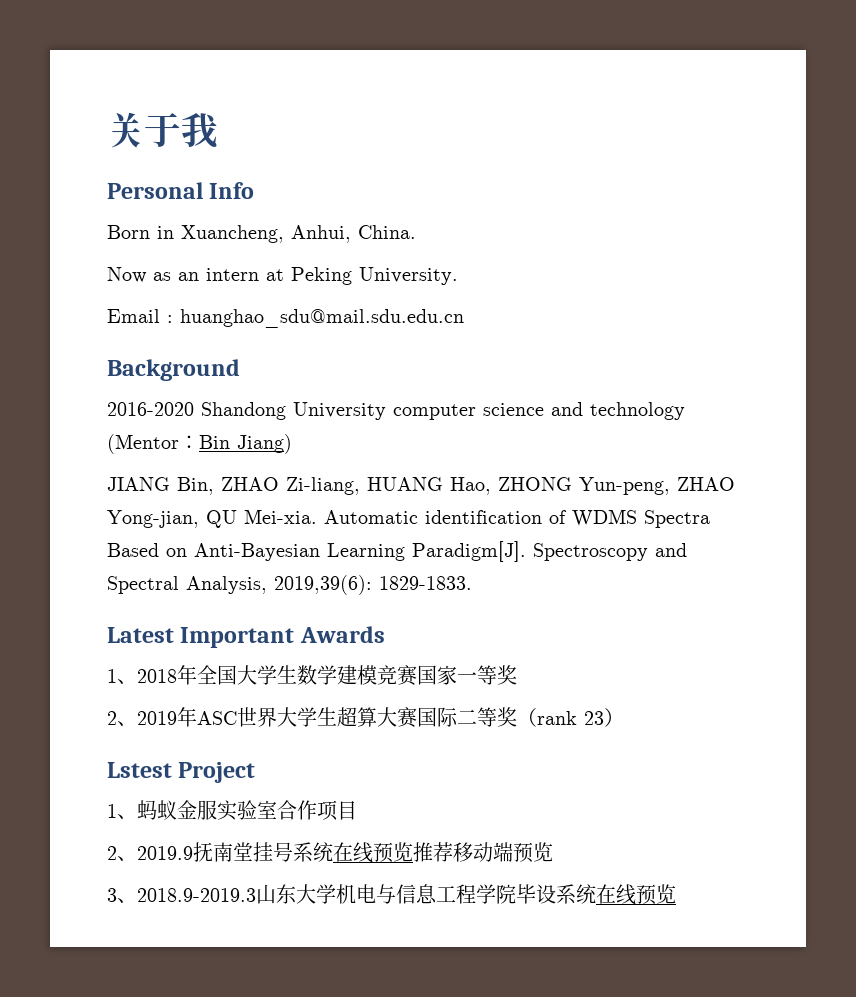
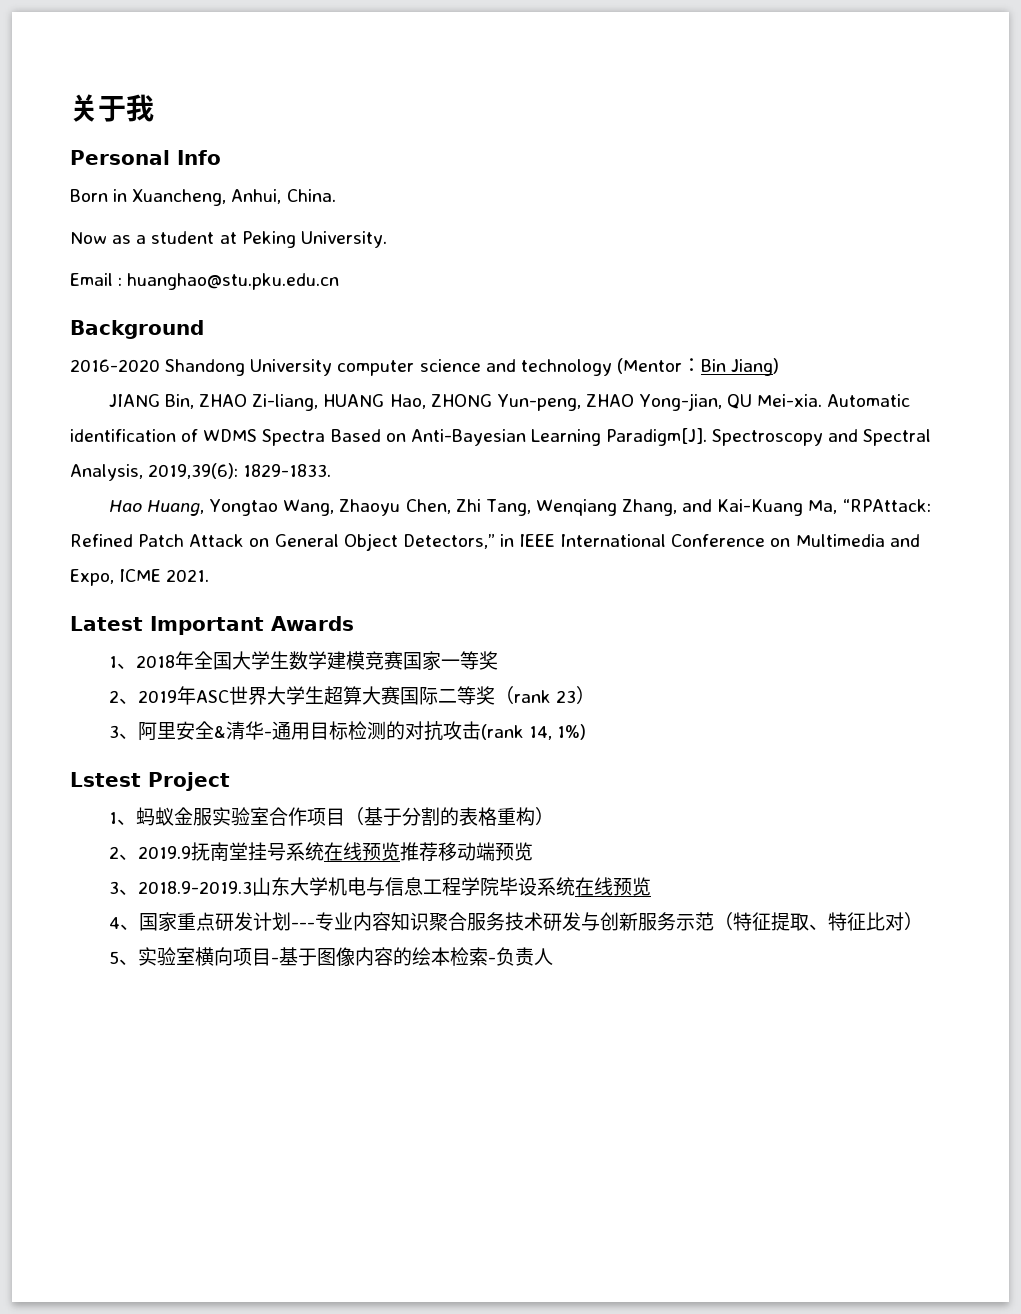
- Now as an intern at Peking University.
+ Now as a student at Peking University.
- Email : huanghao_sdu@mail.sdu.edu.cn
+ Email : huanghao@stu.pku.edu.cn
+ Hao Huang, Yongtao Wang, Zhaoyu Chen, Zhi Tang, Wenqiang Zhang, and Kai-Kuang Ma, “RPAttack: Refined Patch Attack on General Object Detectors,” in IEEE International Conference on Multimedia and Expo, ICME 2021.
+ 3、阿里安全&清华-通用目标检测的对抗攻击(rank 14, 1%)
- 1、蚂蚁金服实验室合作项目
+ 1、蚂蚁金服实验室合作项目（基于分割的表格重构）
+ 4、国家重点研发计划---专业内容知识聚合服务技术研发与创新服务示范（特征提取、特征比对）
+ 5、实验室横向项目-基于图像内容的绘本检索-负责人

